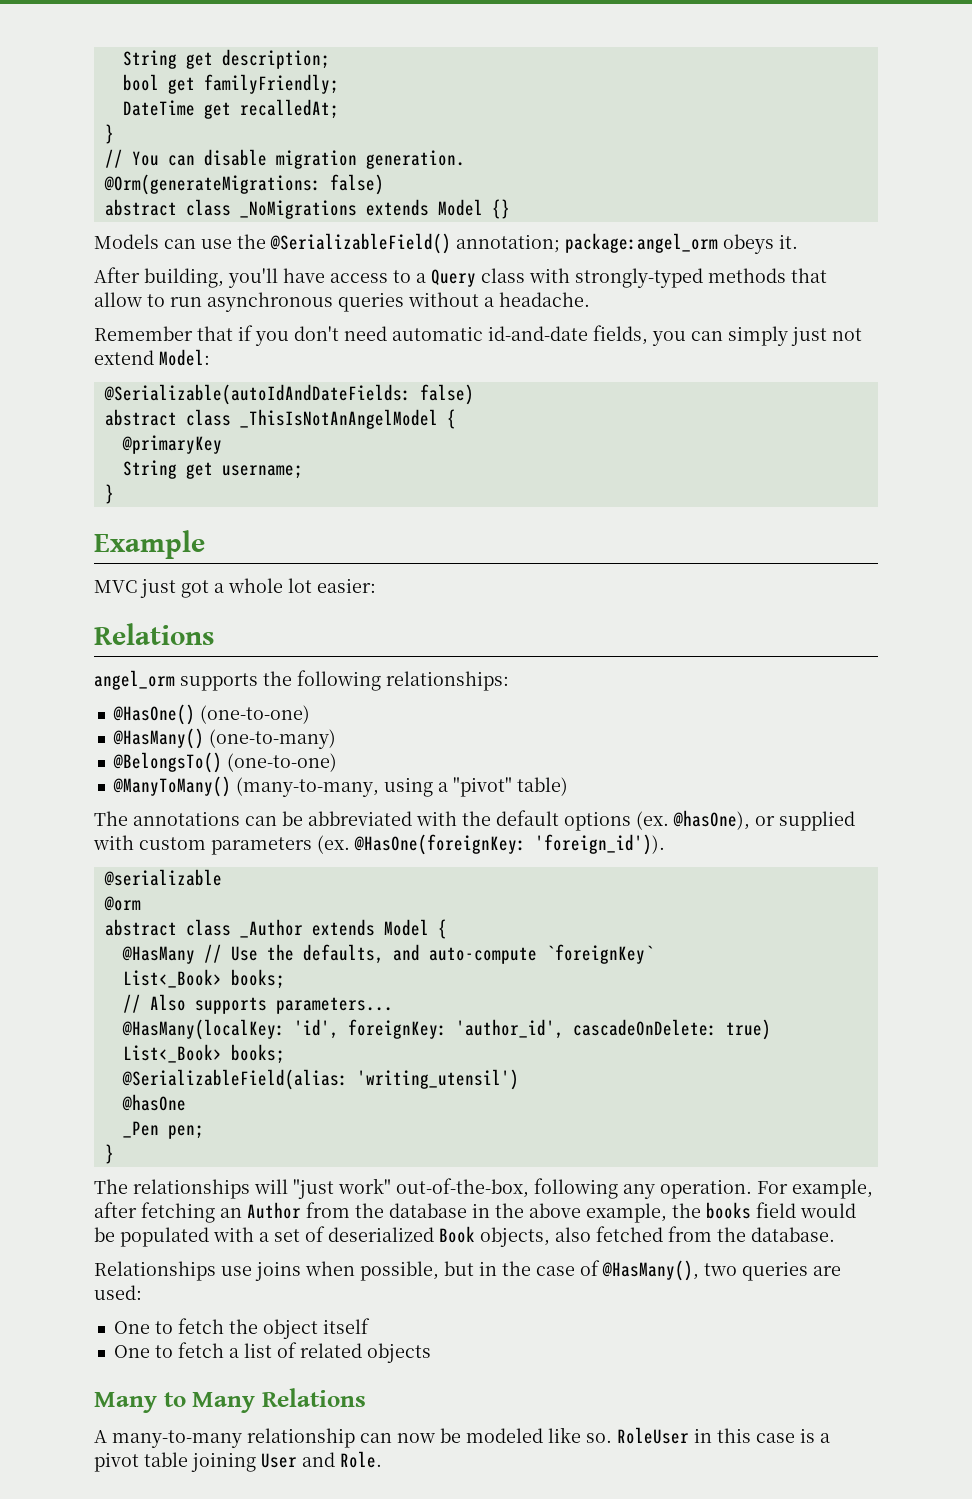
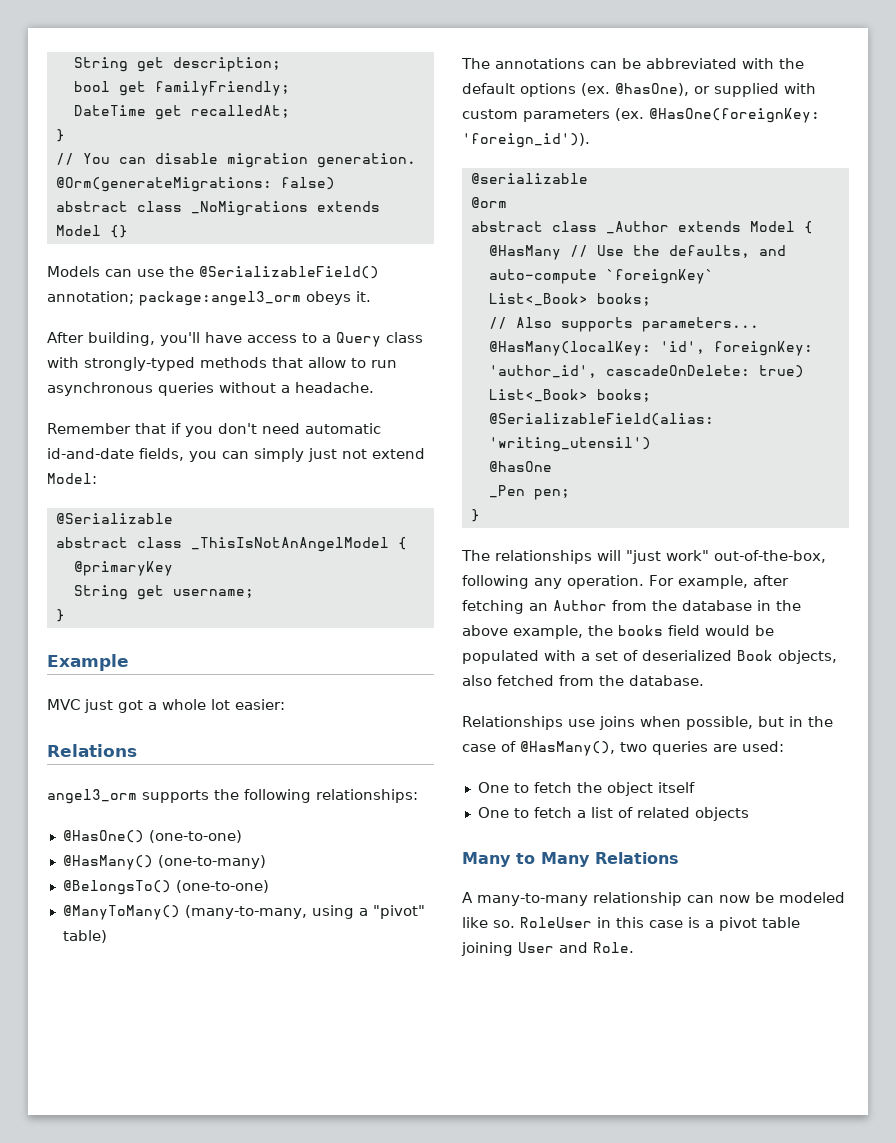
- Models can use the @SerializableField() annotation; package:angel_orm obeys it.
+ Models can use the @SerializableField() annotation; package:angel3_orm obeys it.
- @Serializable(autoIdAndDateFields: false)
+ @Serializable
- angel_orm supports the following relationships:
+ angel3_orm supports the following relationships:

